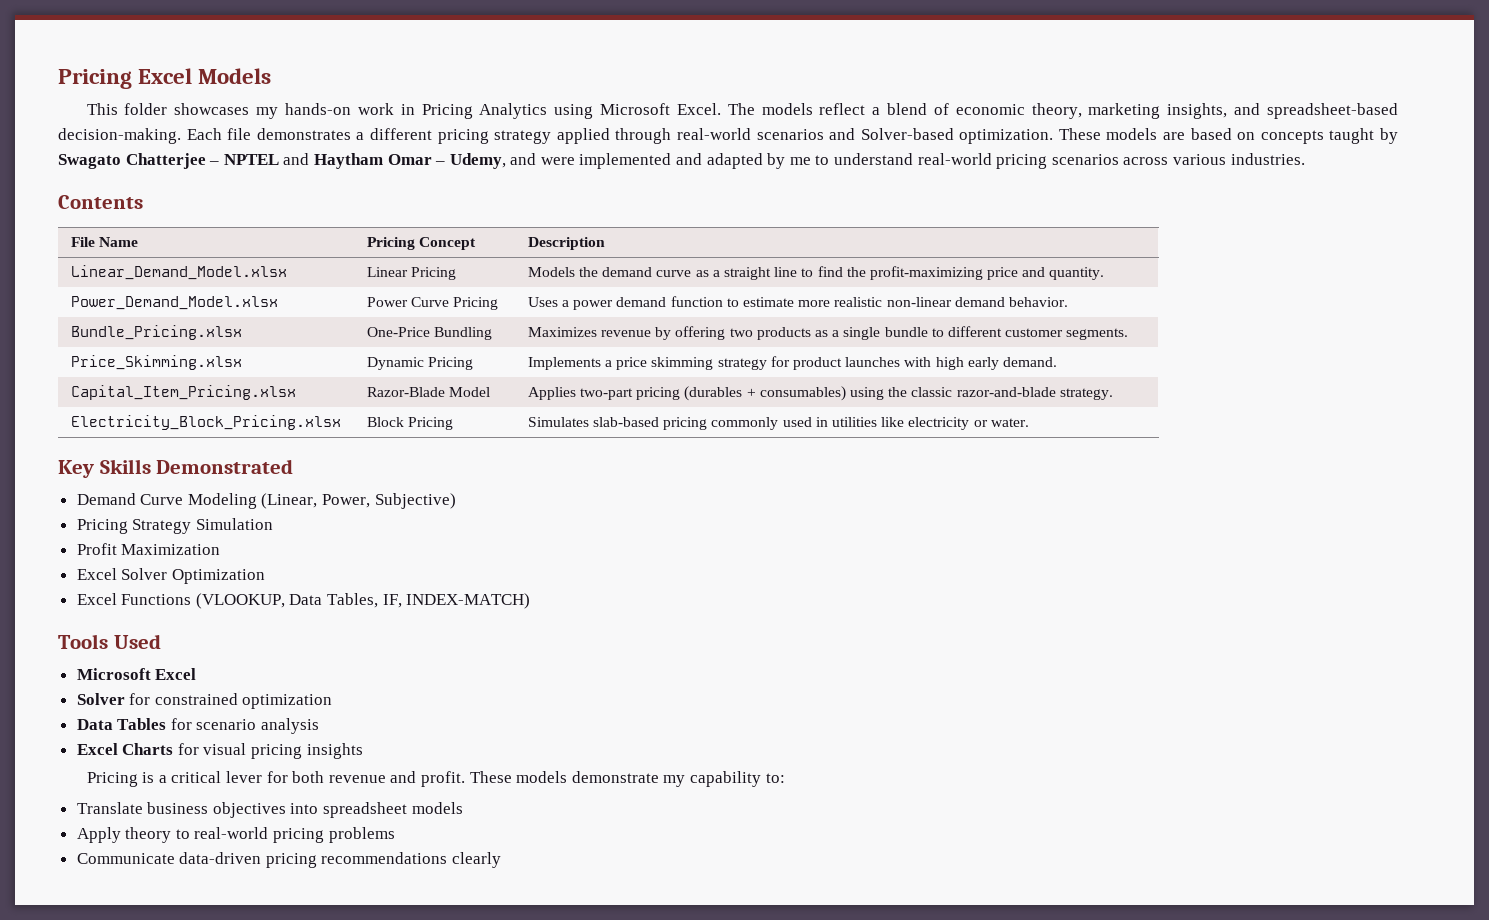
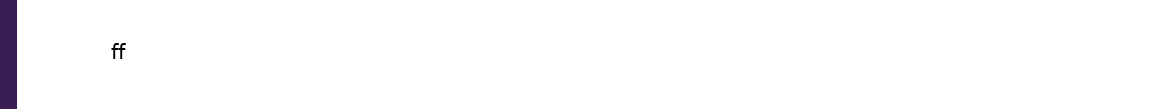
- Pricing Excel Models
- This folder showcases my hands-on work in Pricing Analytics using Microsoft Excel. The models reflect a blend of economic theory, marketing insights, and spreadsheet-based decision-making. Each file demonstrates a different pricing strategy applied through real-world scenarios and Solver-based optimization. These models are based on concepts taught by Swagato Chatterjee – NPTEL and Haytham Omar – Udemy, and were implemented and adapted by me to understand real-world pricing scenarios across various industries.
- Contents
- File Name | Pricing Concept | Description
- Linear_Demand_Model.xlsx | Linear Pricing | Models the demand curve as a straight line to find the profit-maximizing price and quantity.
- Power_Demand_Model.xlsx | Power Curve Pricing | Uses a power demand function to estimate more realistic non-linear demand behavior.
- Bundle_Pricing.xlsx | One-Price Bundling | Maximizes revenue by offering two products as a single bundle to different customer segments.
- Price_Skimming.xlsx | Dynamic Pricing | Implements a price skimming strategy for product launches with high early demand.
- Capital_Item_Pricing.xlsx | Razor-Blade Model | Applies two-part pricing (durables + consumables) using the classic razor-and-blade strategy.
- Electricity_Block_Pricing.xlsx | Block Pricing | Simulates slab-based pricing commonly used in utilities like electricity or water.
- Key Skills Demonstrated
- Demand Curve Modeling (Linear, Power, Subjective)
- Pricing Strategy Simulation
- Profit Maximization
- Excel Solver Optimization
- Excel Functions (VLOOKUP, Data Tables, IF, INDEX-MATCH)
- Tools Used
- Microsoft Excel
- Solver for constrained optimization
- Data Tables for scenario analysis
- Excel Charts for visual pricing insights
- Pricing is a critical lever for both revenue and profit. These models demonstrate my capability to:
- Translate business objectives into spreadsheet models
- Apply theory to real-world pricing problems
- Communicate data-driven pricing recommendations clearly
+ ff

